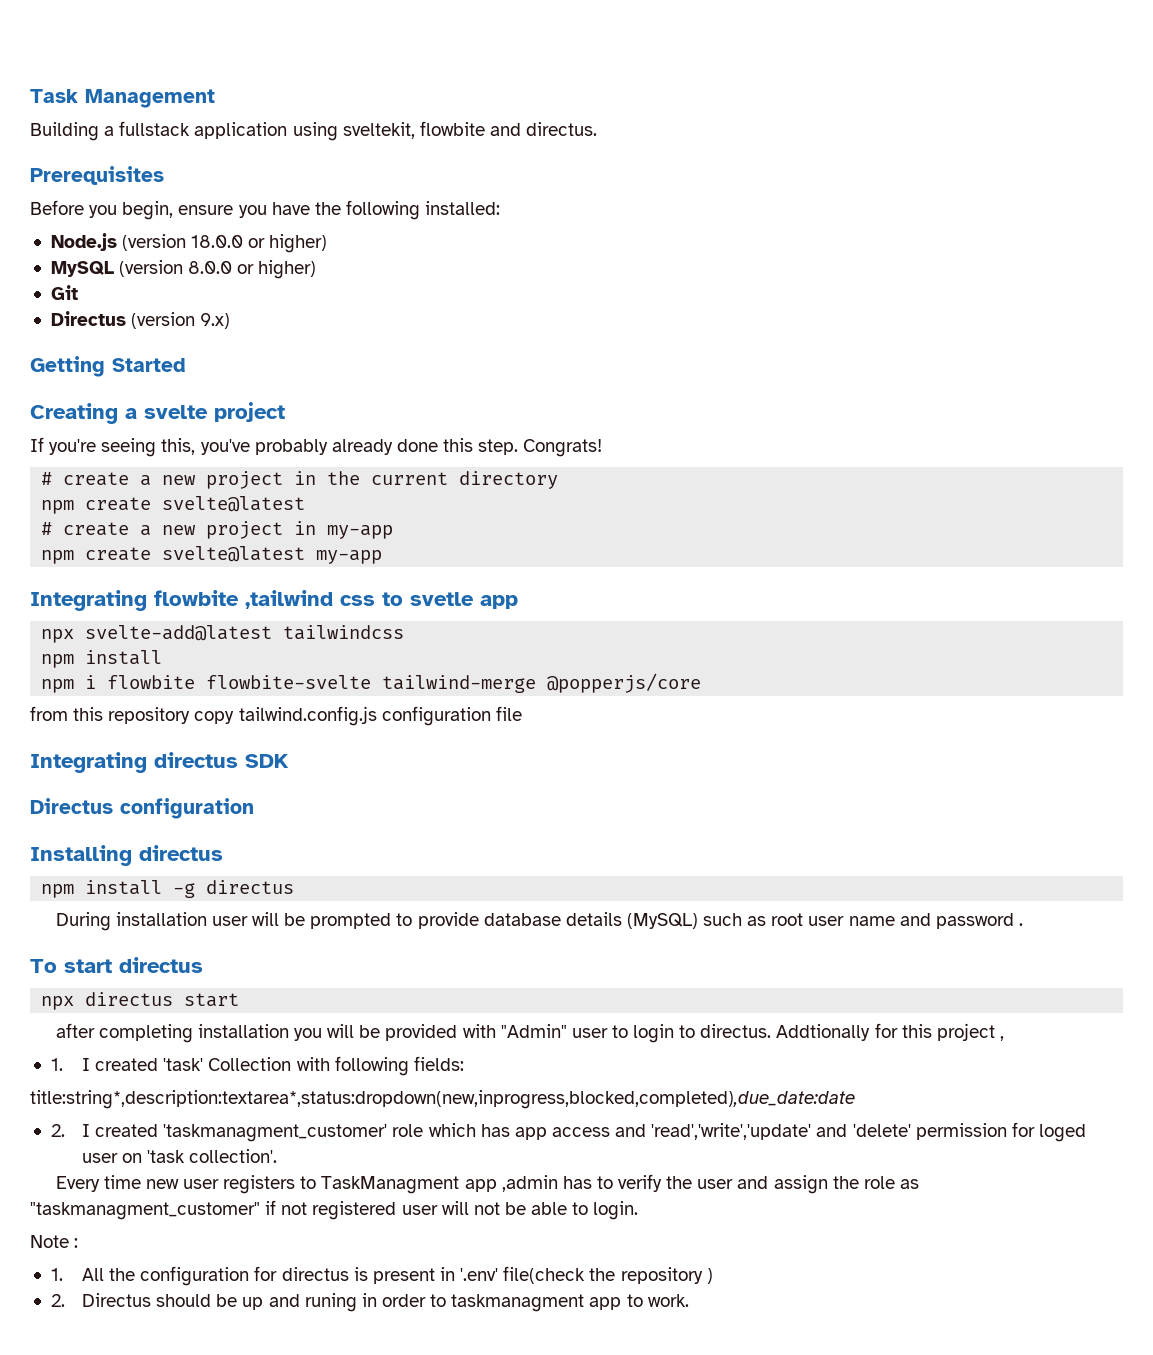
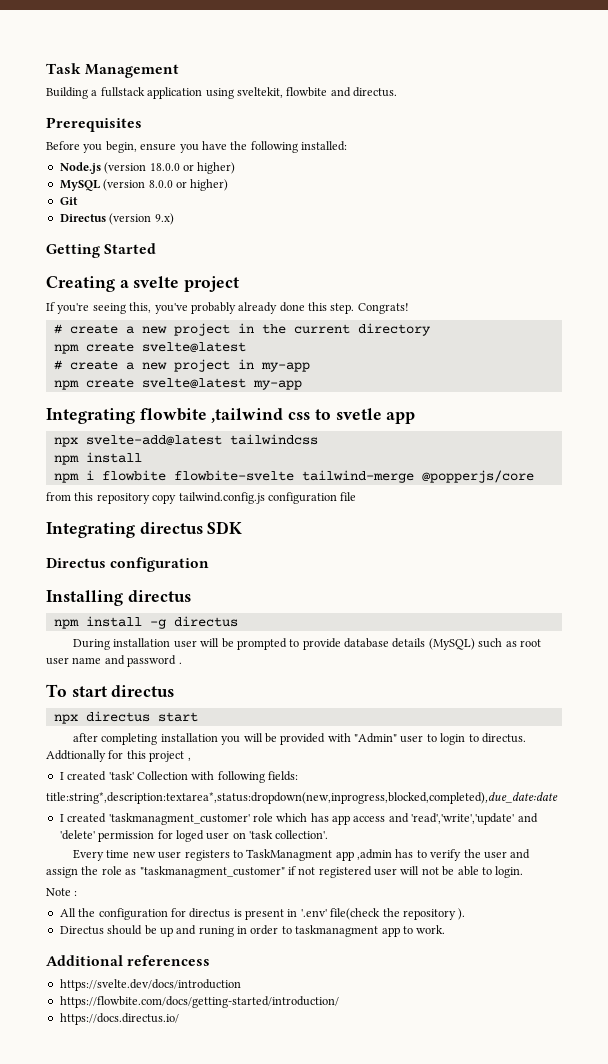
- 1. I created 'task' Collection with following fields:
+ I created 'task' Collection with following fields:
- 2. I created 'taskmanagment_customer' role which has app access and 'read','write','update' and 'delete' permission for loged user on 'task collection'.
+ I created 'taskmanagment_customer' role which has app access and 'read','write','update' and 'delete' permission for loged user on 'task collection'.
- 1. All the configuration for directus is present in '.env' file(check the repository )
- 2. Directus should be up and runing in order to taskmanagment app to work.
+ All the configuration for directus is present in '.env' file(check the repository ).
+ Directus should be up and runing in order to taskmanagment app to work.
+ Additional referencess
+ https://svelte.dev/docs/introduction
+ https://flowbite.com/docs/getting-started/introduction/
+ https://docs.directus.io/

